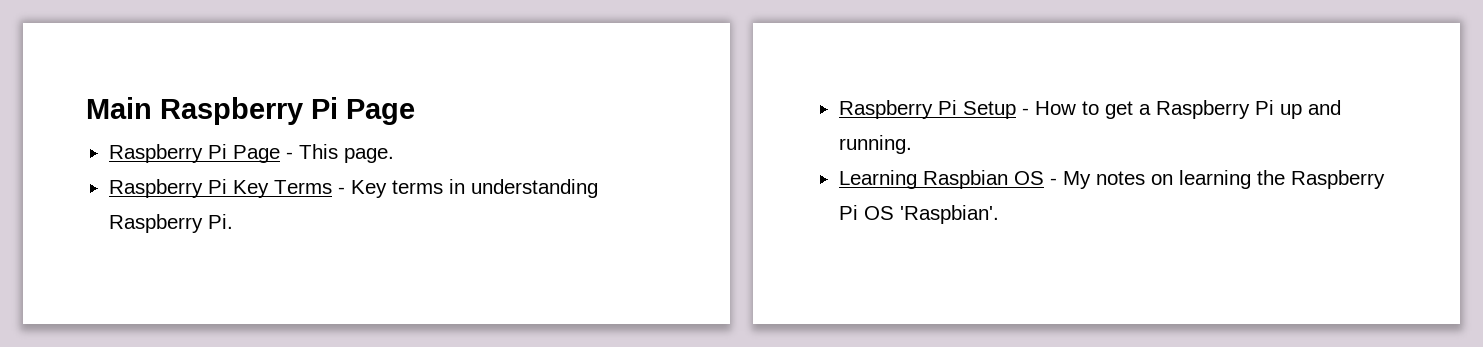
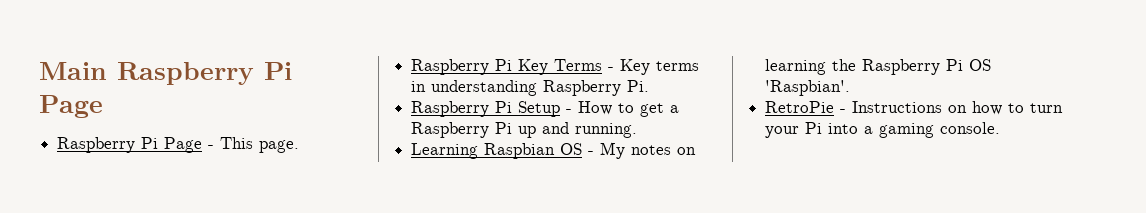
+ RetroPie - Instructions on how to turn your Pi into a gaming console.

